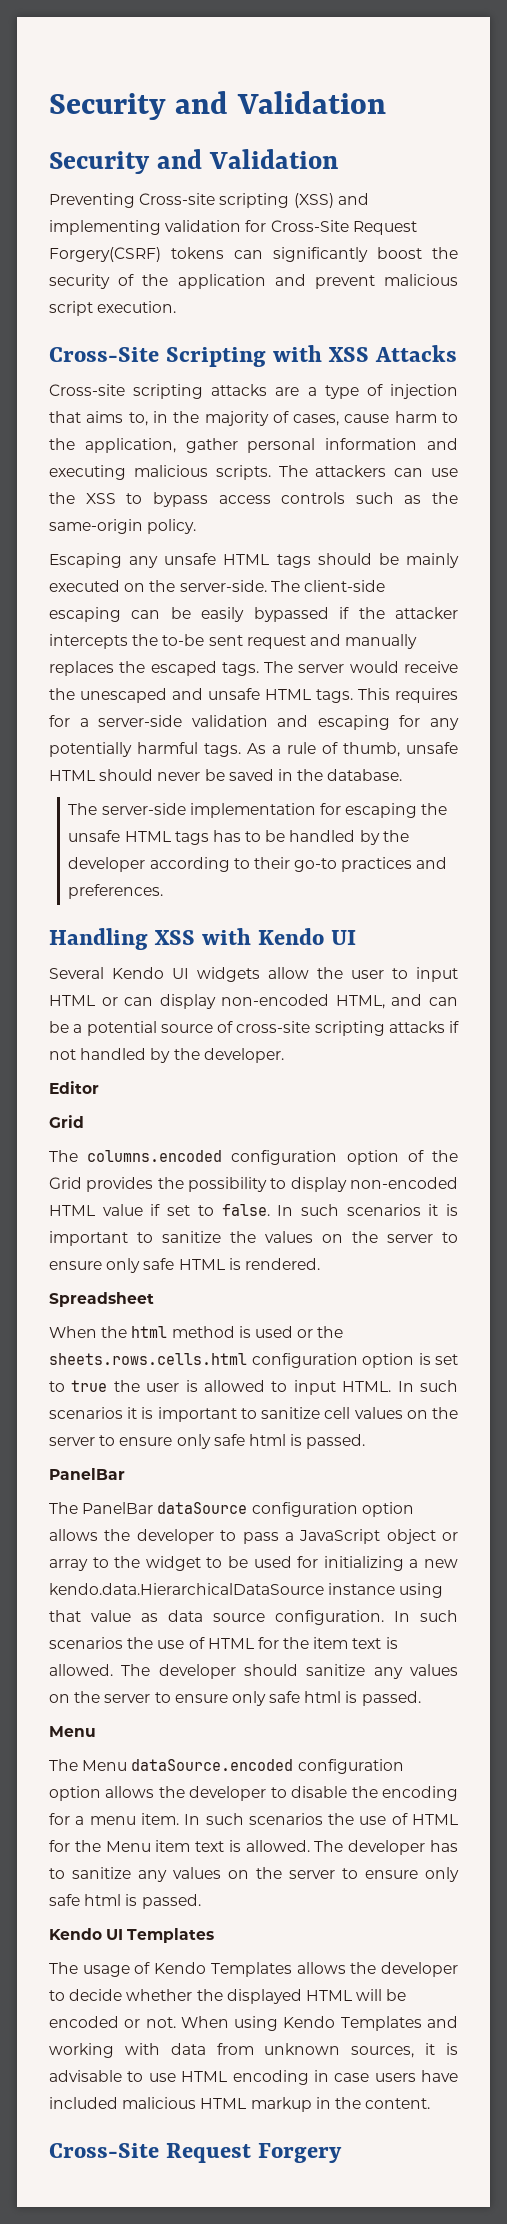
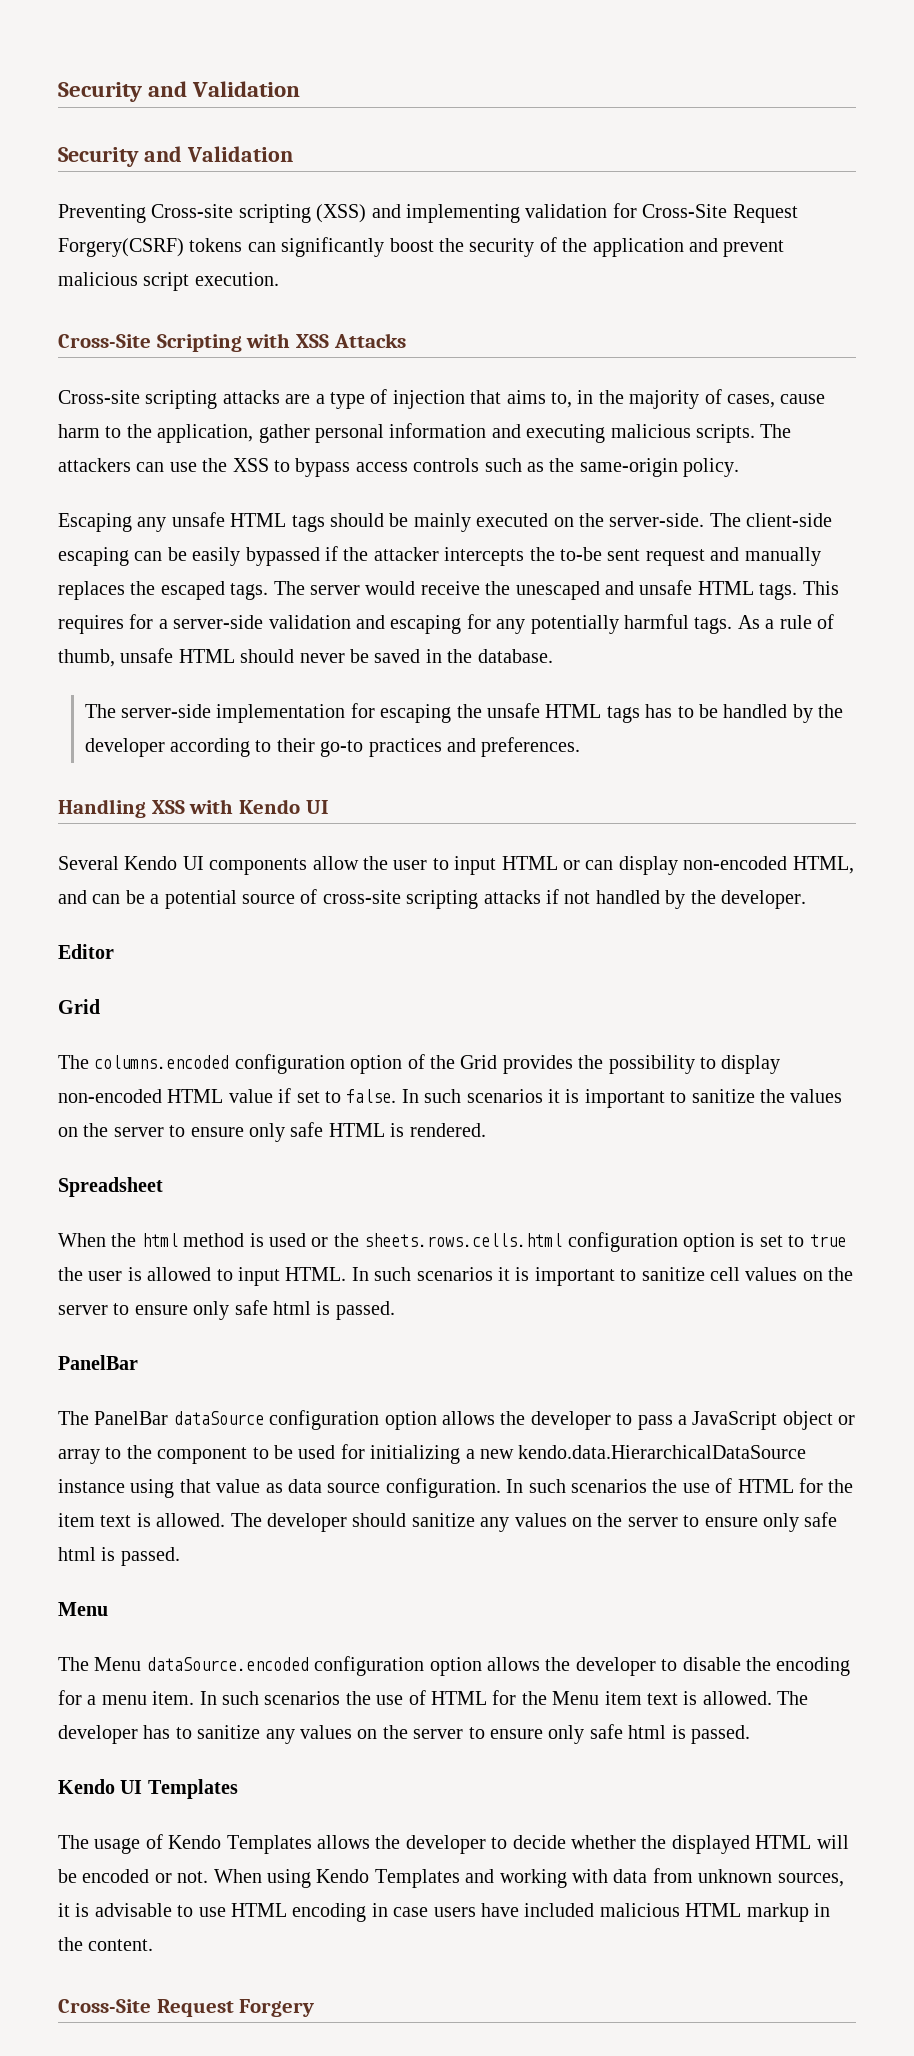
- Several Kendo UI widgets allow the user to input HTML or can display non-encoded HTML, and can be a potential source of cross-site scripting attacks if not handled by the developer.
+ Several Kendo UI components allow the user to input HTML or can display non-encoded HTML, and can be a potential source of cross-site scripting attacks if not handled by the developer.
- The PanelBar dataSource configuration option allows the developer to pass a JavaScript object or array to the widget to be used for initializing a new kendo.data.HierarchicalDataSource instance using that value as data source configuration.
+ The PanelBar dataSource configuration option allows the developer to pass a JavaScript object or array to the component to be used for initializing a new kendo.data.HierarchicalDataSource instance using that value as data source configuration.

